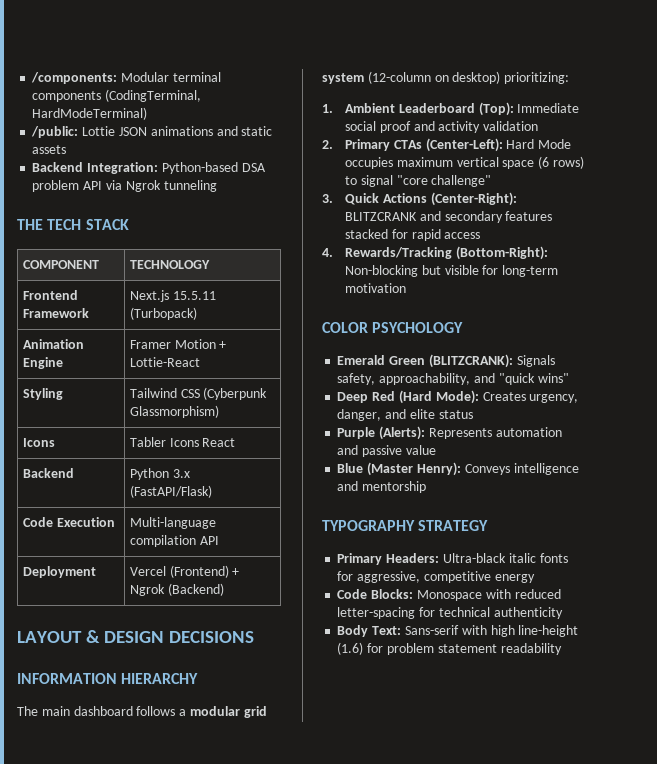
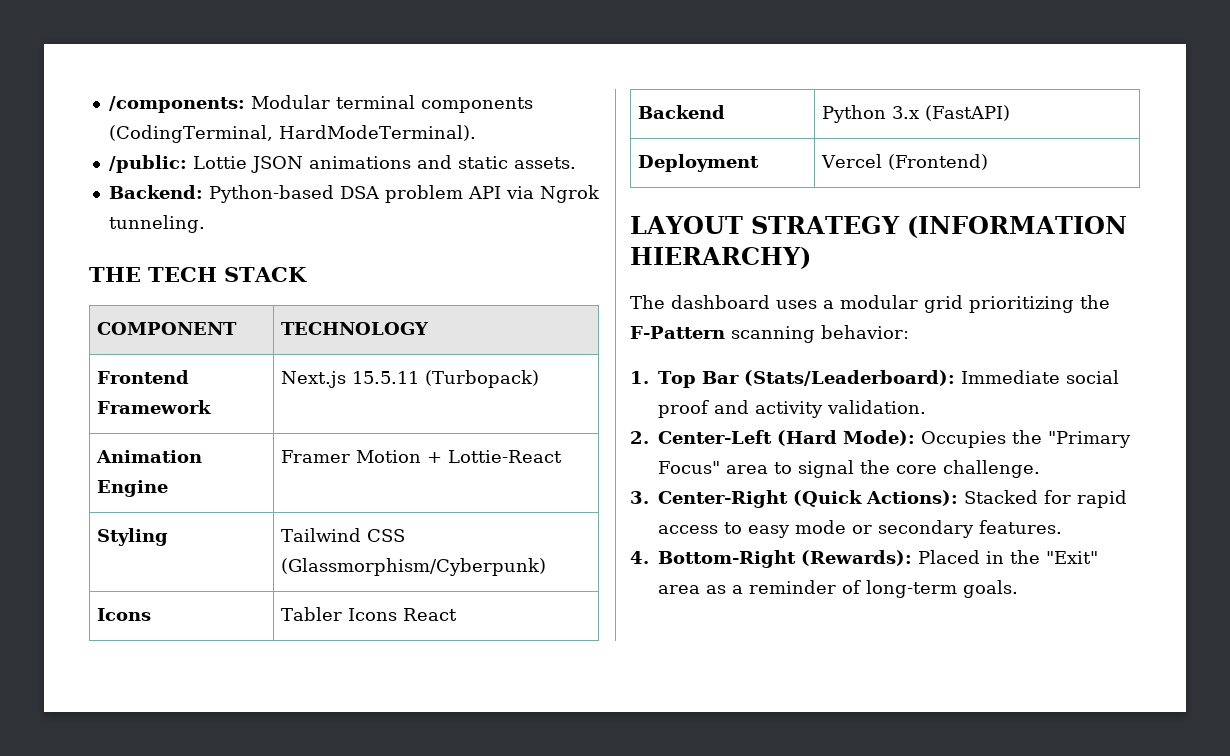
- /components: Modular terminal components (CodingTerminal, HardModeTerminal)
+ /components: Modular terminal components (CodingTerminal, HardModeTerminal).
- /public: Lottie JSON animations and static assets
- Backend Integration: Python-based DSA problem API via Ngrok tunneling
+ /public: Lottie JSON animations and static assets.
+ Backend: Python-based DSA problem API via Ngrok tunneling.
- Styling | Tailwind CSS (Cyberpunk Glassmorphism)
+ Styling | Tailwind CSS (Glassmorphism/Cyberpunk)
- Backend | Python 3.x (FastAPI/Flask)
- Code Execution | Multi-language compilation API
- Deployment | Vercel (Frontend) + Ngrok (Backend)
- LAYOUT & DESIGN DECISIONS
- INFORMATION HIERARCHY
- The main dashboard follows a modular grid system (12-column on desktop) prioritizing:
- 1. Ambient Leaderboard (Top): Immediate social proof and activity validation
+ Backend | Python 3.x (FastAPI)
+ Deployment | Vercel (Frontend)
+ LAYOUT STRATEGY (INFORMATION HIERARCHY)
+ The dashboard uses a modular grid prioritizing the F-Pattern scanning behavior:
+ 1. Top Bar (Stats/Leaderboard): Immediate social proof and activity validation.
- 2. Primary CTAs (Center-Left): Hard Mode occupies maximum vertical space (6 rows) to signal "core challenge"
- 3. Quick Actions (Center-Right): BLITZCRANK and secondary features stacked for rapid access
- 4. Rewards/Tracking (Bottom-Right): Non-blocking but visible for long-term motivation
- COLOR PSYCHOLOGY
- Emerald Green (BLITZCRANK): Signals safety, approachability, and "quick wins"
- Deep Red (Hard Mode): Creates urgency, danger, and elite status
- Purple (Alerts): Represents automation and passive value
- Blue (Master Henry): Conveys intelligence and mentorship
- TYPOGRAPHY STRATEGY
- Primary Headers: Ultra-black italic fonts for aggressive, competitive energy
- Code Blocks: Monospace with reduced letter-spacing for technical authenticity
- Body Text: Sans-serif with high line-height (1.6) for problem statement readability
+ 2. Center-Left (Hard Mode): Occupies the "Primary Focus" area to signal the core challenge.
+ 3. Center-Right (Quick Actions): Stacked for rapid access to easy mode or secondary features.
+ 4. Bottom-Right (Rewards): Placed in the "Exit" area as a reminder of long-term goals.

